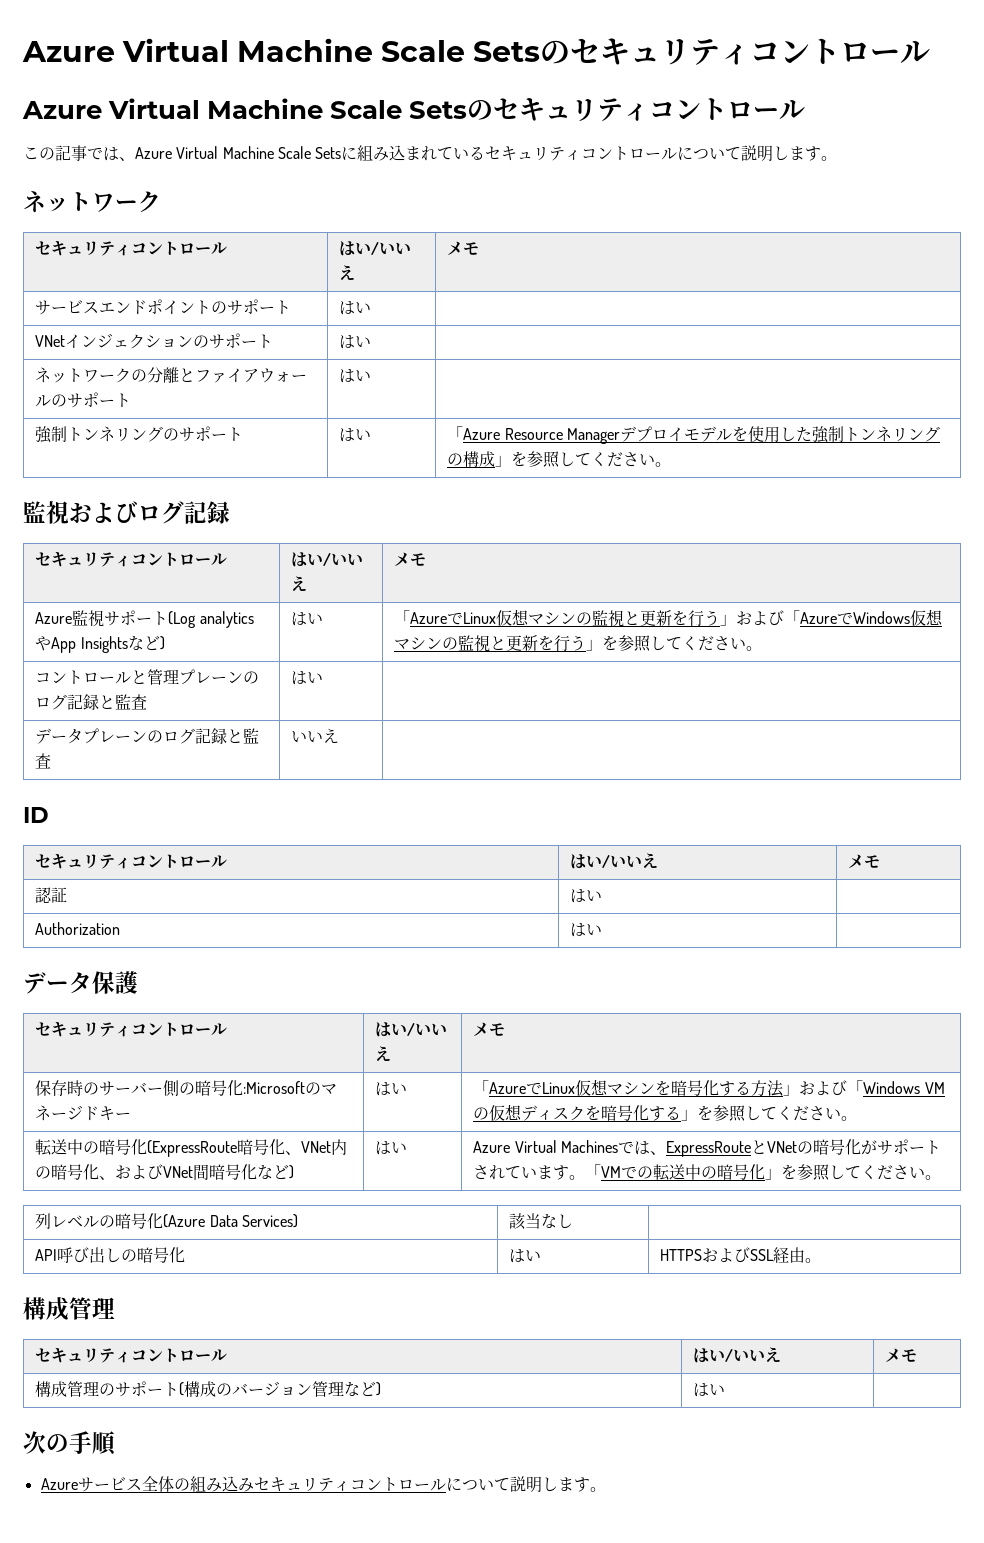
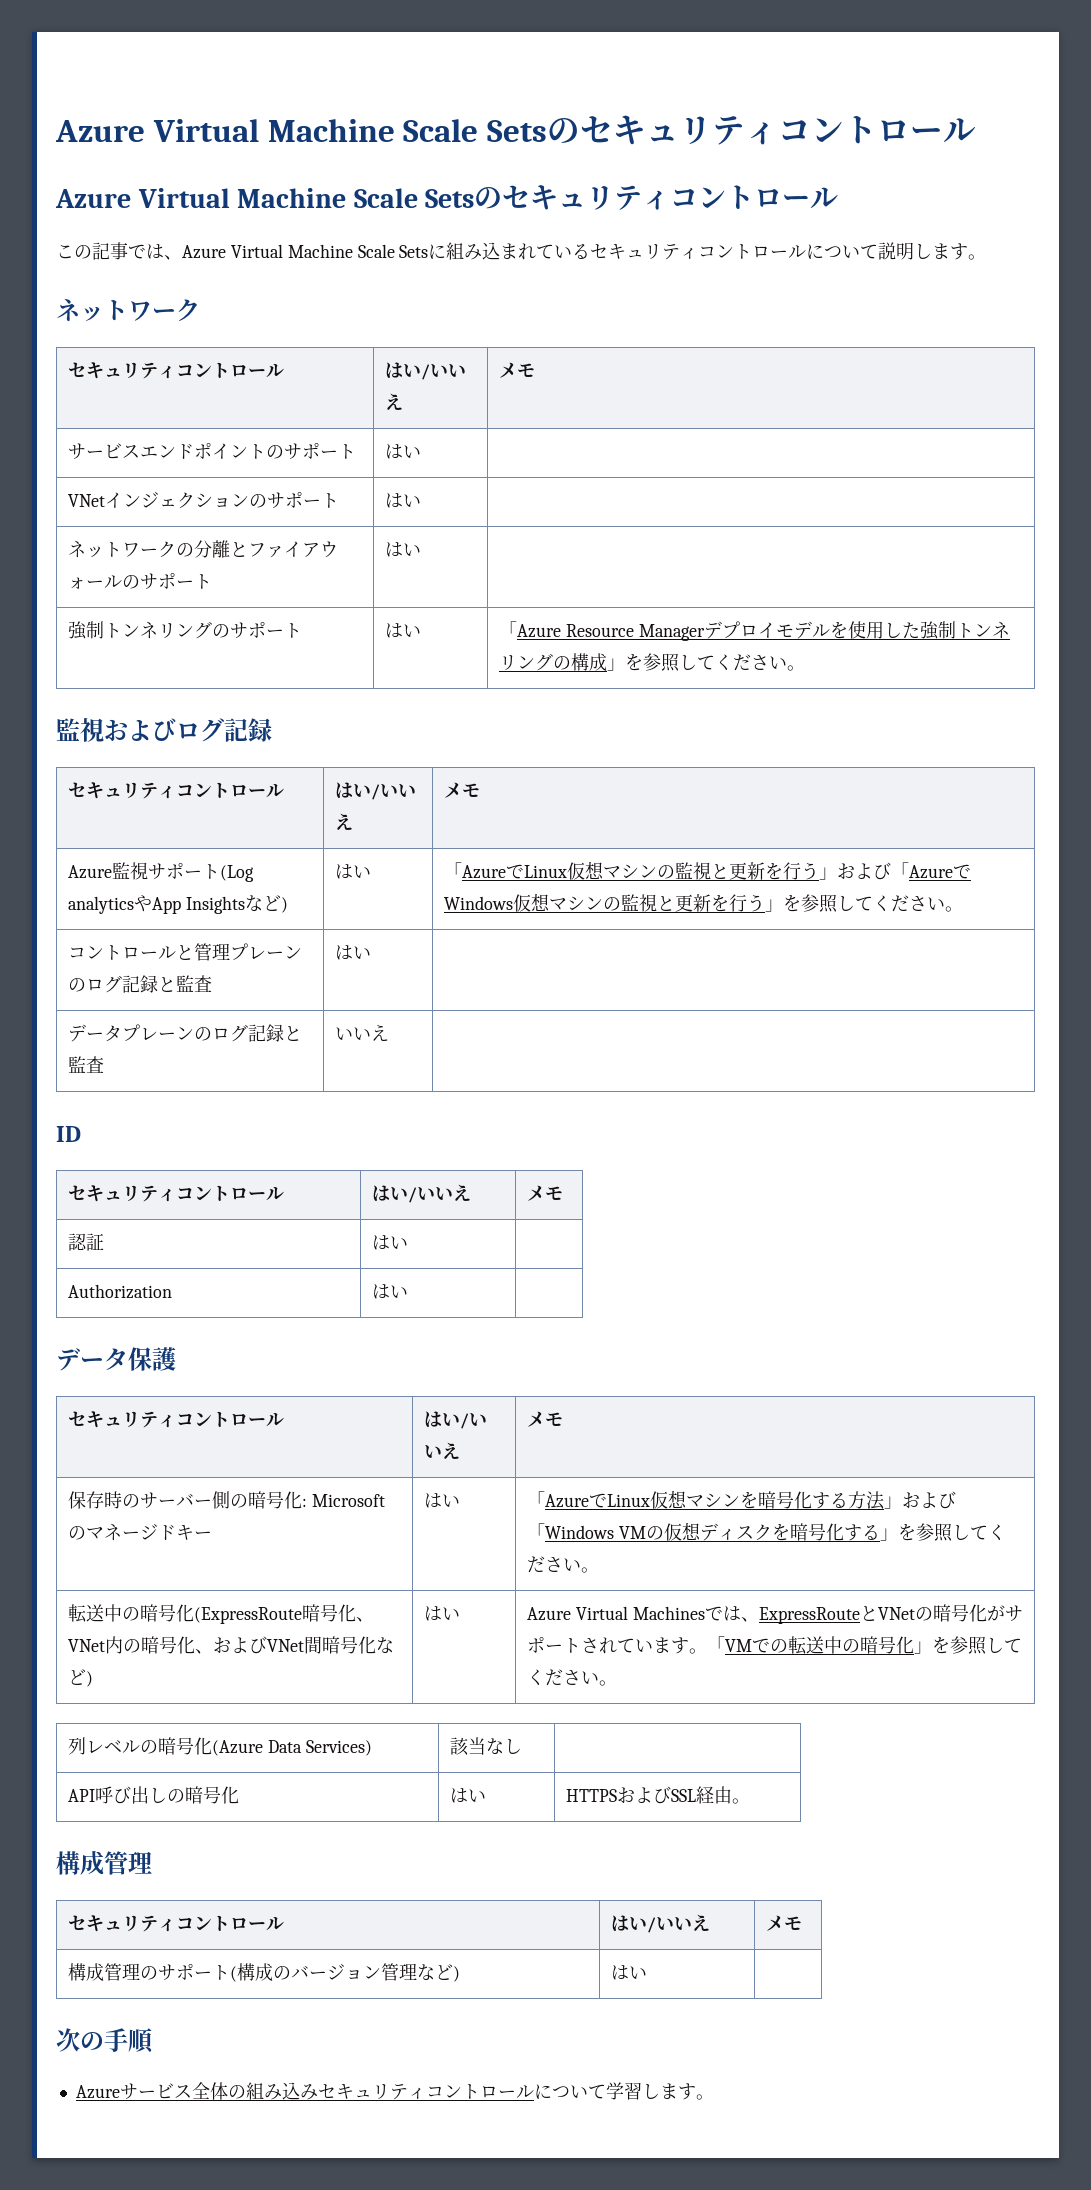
- 保存時のサーバー側の暗号化:Microsoftのマネージドキー | はい | 「AzureでLinux仮想マシンを暗号化する方法」および「Windows VMの仮想ディスクを暗号化する」を参照してください。
+ 保存時のサーバー側の暗号化: Microsoftのマネージドキー | はい | 「AzureでLinux仮想マシンを暗号化する方法」および「Windows VMの仮想ディスクを暗号化する」を参照してください。
- Azureサービス全体の組み込みセキュリティコントロールについて説明します。
+ Azureサービス全体の組み込みセキュリティコントロールについて学習します。

